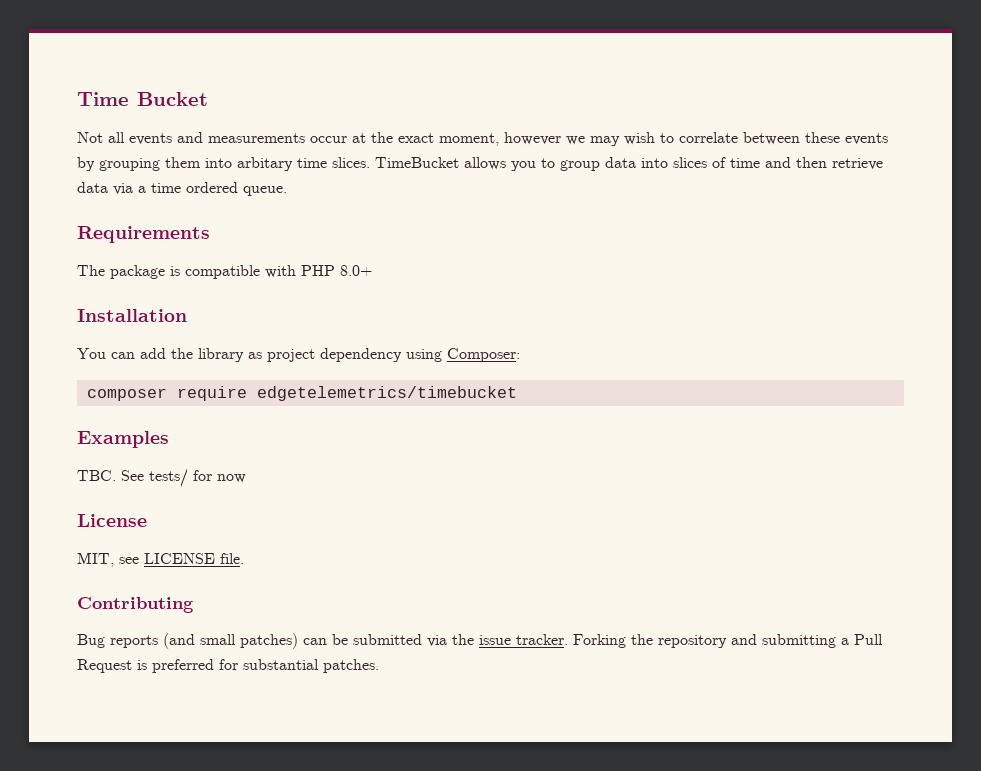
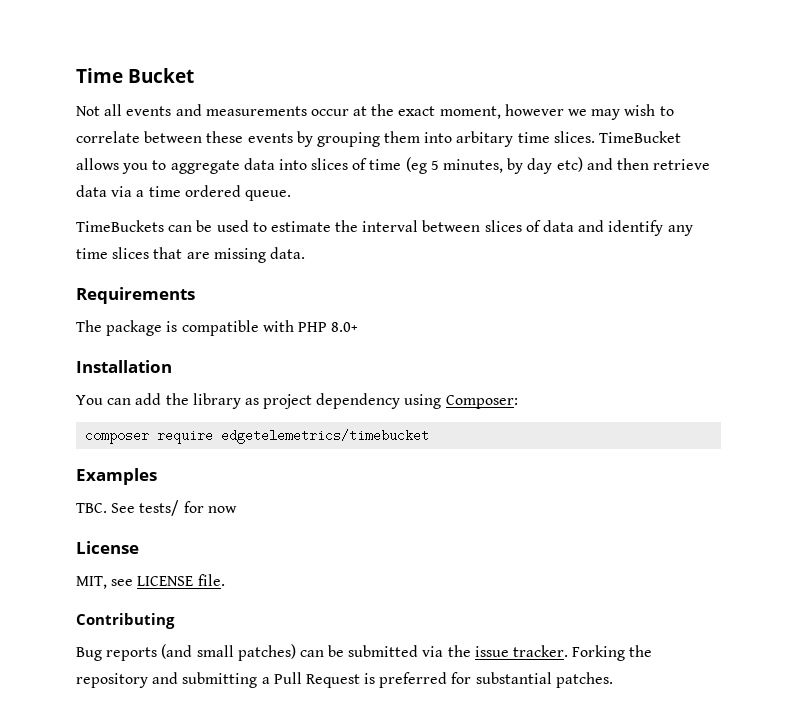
- TimeBucket allows you to group data into slices of time and then retrieve data via a time ordered queue.
+ TimeBucket allows you to aggregate data into slices of time (eg 5 minutes, by day etc) and then retrieve data via a time ordered queue.
+ TimeBuckets can be used to estimate the interval between slices of data and identify any time slices that are missing data.

